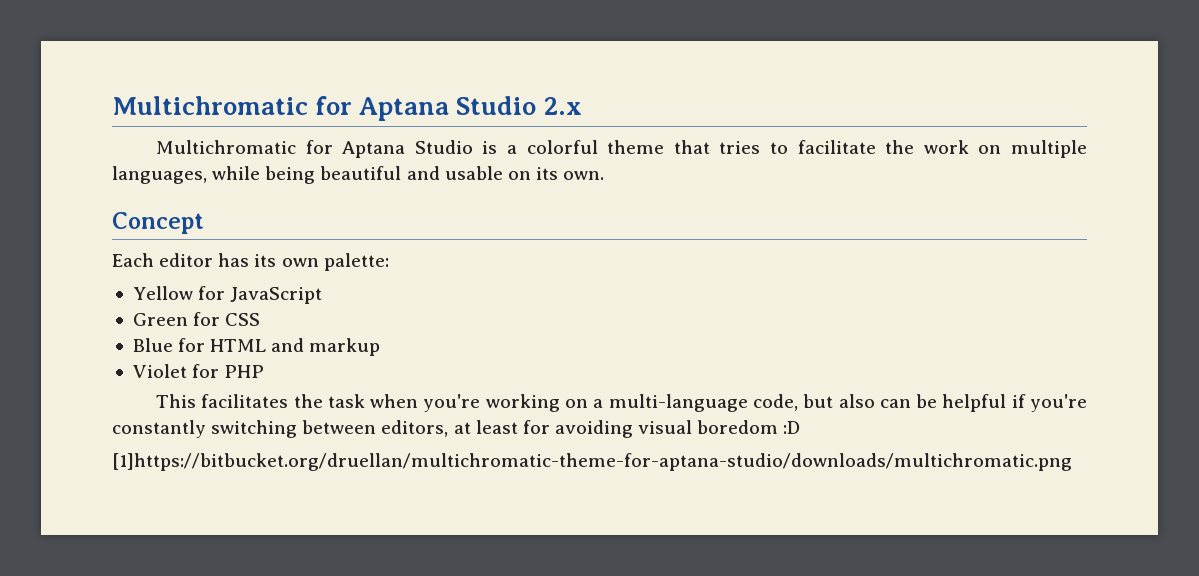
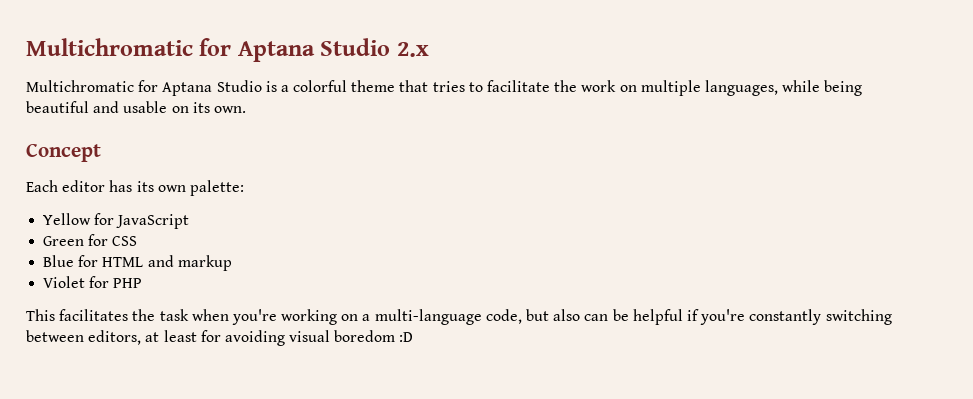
- [1]https://bitbucket.org/druellan/multichromatic-theme-for-aptana-studio/downloads/multichromatic.png

